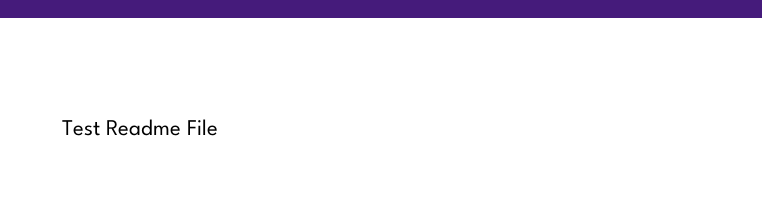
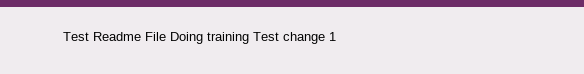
- Test Readme File
+ Test Readme File Doing training Test change 1

